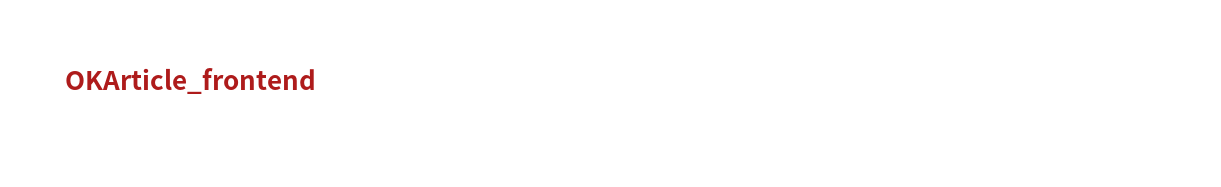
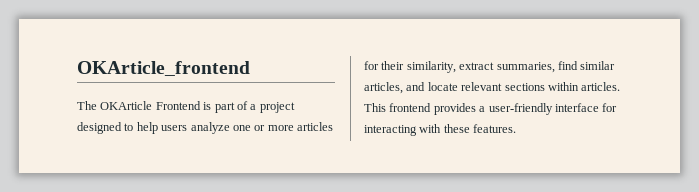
+ The OKArticle Frontend is part of a project designed to help users analyze one or more articles for their similarity, extract summaries, find similar articles, and locate relevant sections within articles. This frontend provides a user-friendly interface for interacting with these features.

